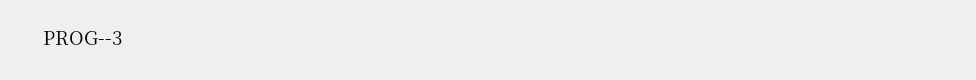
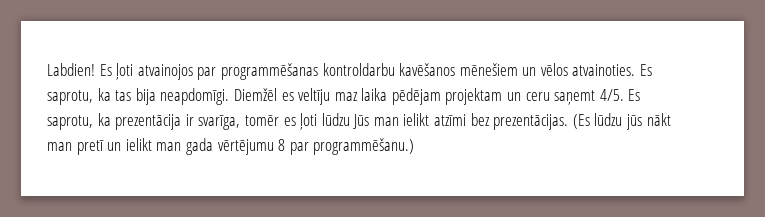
- PROG--3
+ Labdien! Es ļoti atvainojos par programmēšanas kontroldarbu kavēšanos mēnešiem un vēlos atvainoties. Es saprotu, ka tas bija neapdomīgi. Diemžēl es veltīju maz laika pēdējam projektam un ceru saņemt 4/5. Es saprotu, ka prezentācija ir svarīga, tomēr es ļoti lūdzu Jūs man ielikt atzīmi bez prezentācijas. (Es lūdzu jūs nākt man pretī un ielikt man gada vērtējumu 8 par programmēšanu.)

